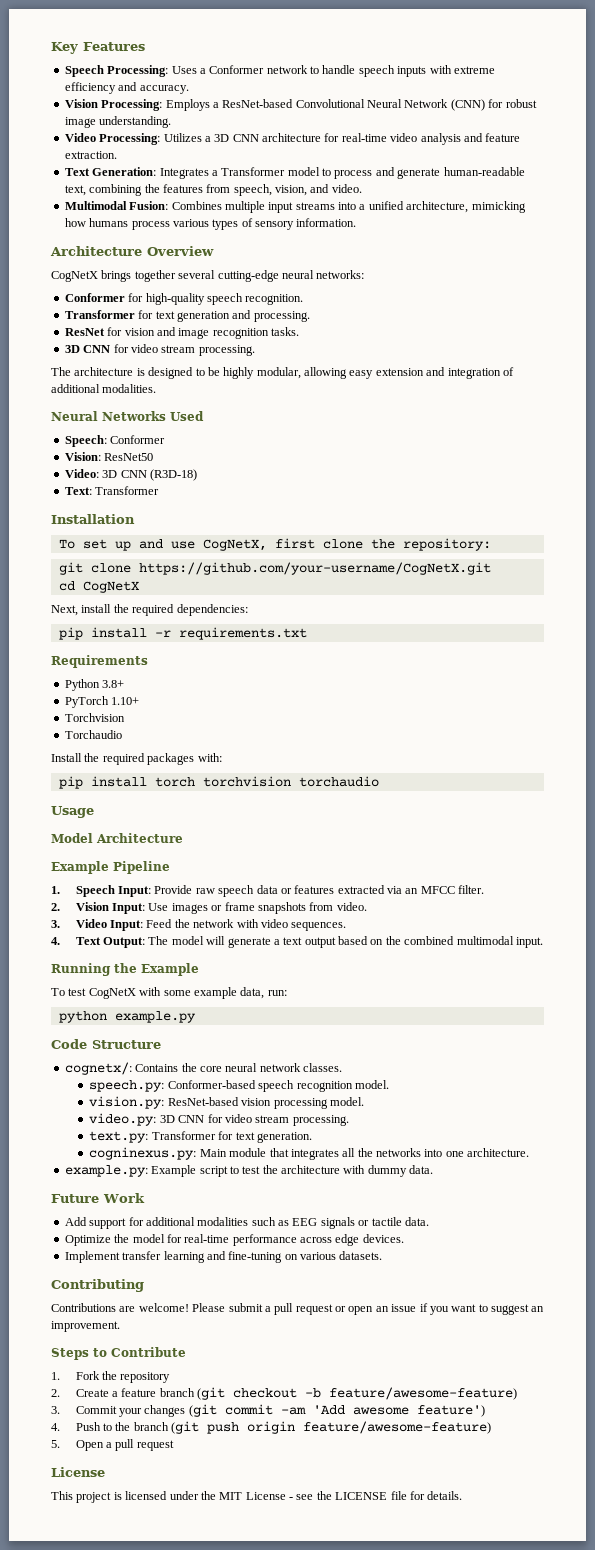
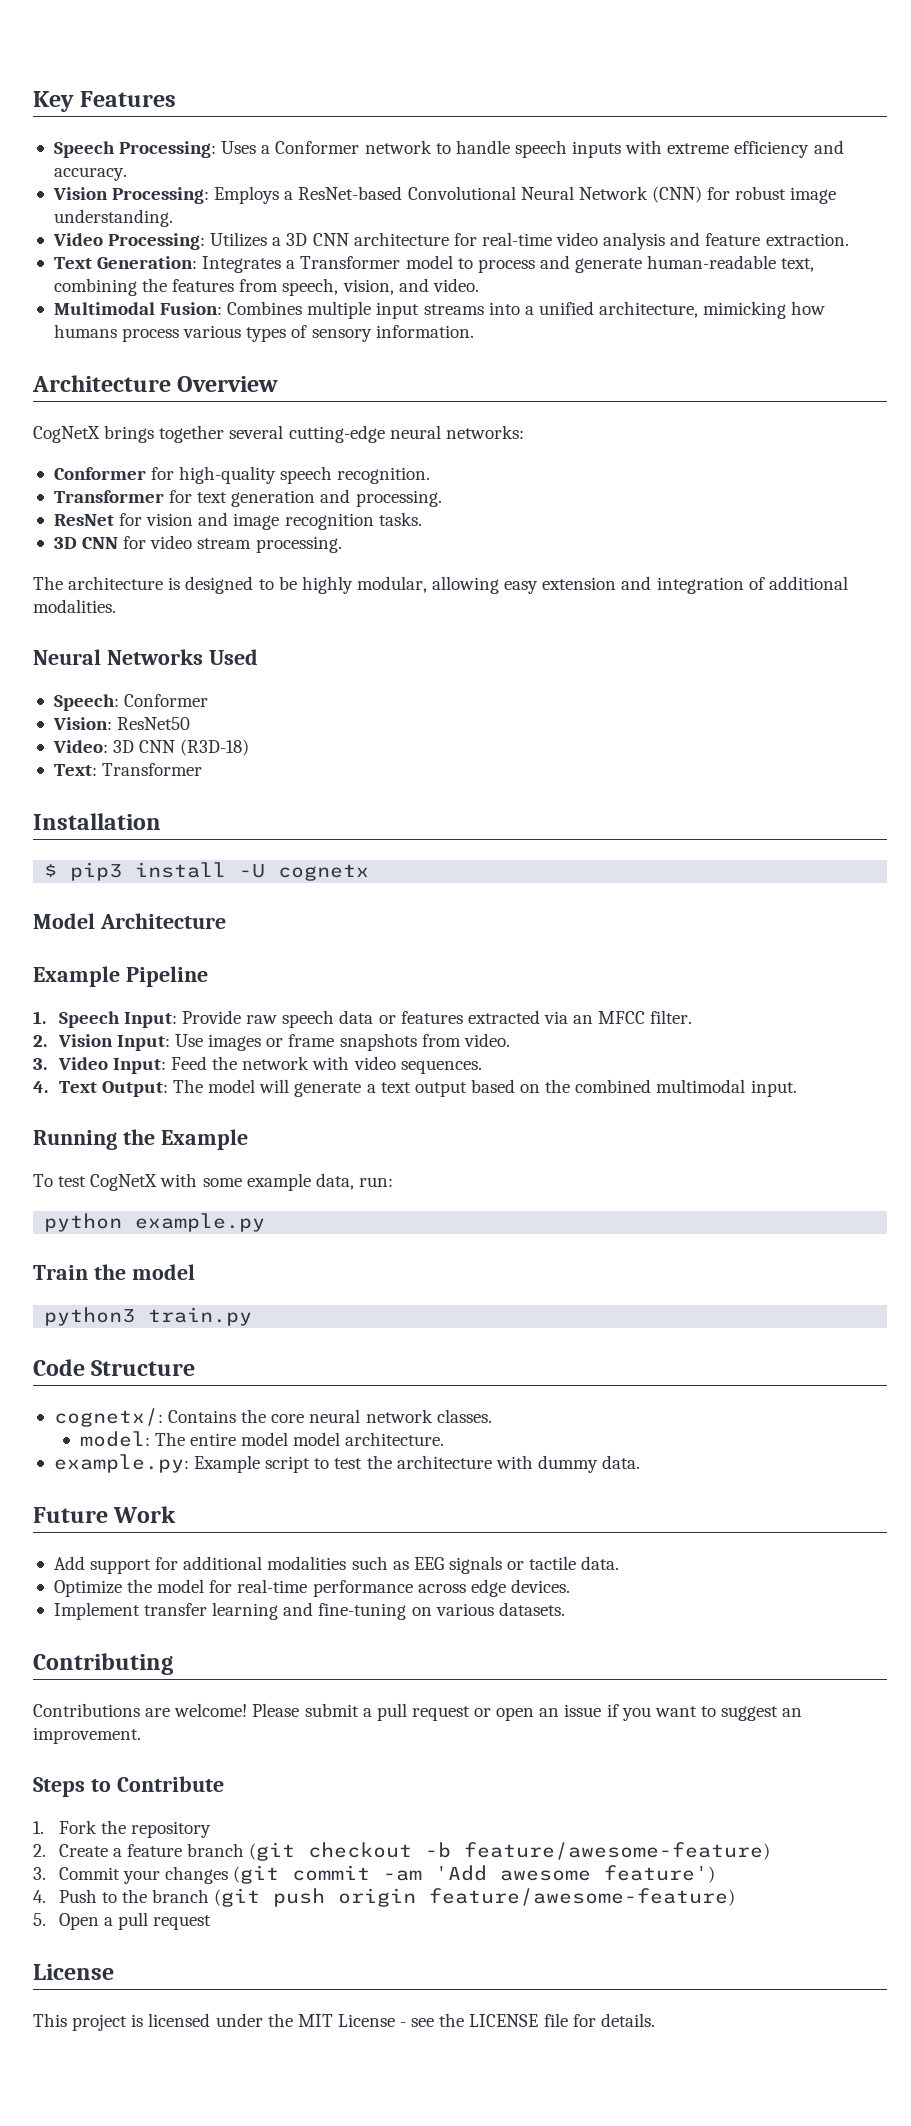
- To set up and use CogNetX, first clone the repository:
- git clone https://github.com/your-username/CogNetX.git
- cd CogNetX
- Next, install the required dependencies:
- pip install -r requirements.txt
- Requirements
- Python 3.8+
- PyTorch 1.10+
- Torchvision
- Torchaudio
- Install the required packages with:
- pip install torch torchvision torchaudio
- Usage
+ $ pip3 install -U cognetx
+ Train the model
+ python3 train.py
- speech.py: Conformer-based speech recognition model.
- vision.py: ResNet-based vision processing model.
- video.py: 3D CNN for video stream processing.
- text.py: Transformer for text generation.
- cogninexus.py: Main module that integrates all the networks into one architecture.
+ model: The entire model model architecture.

